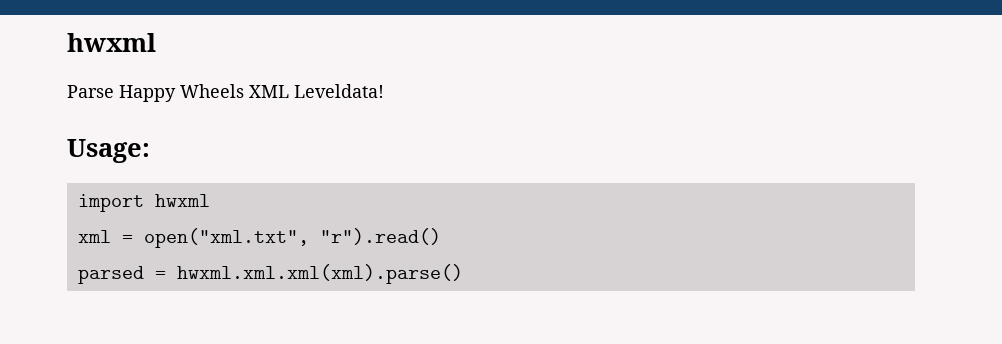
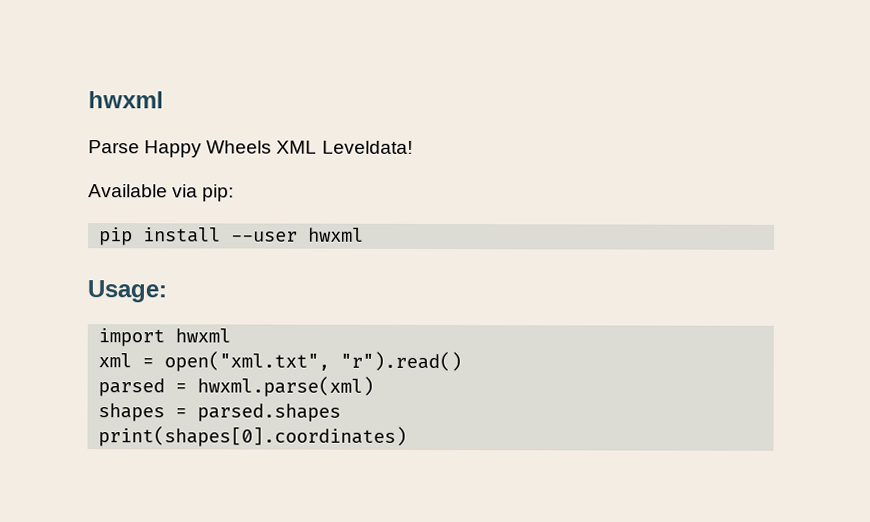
+ Available via pip:
+ pip install --user hwxml
- parsed = hwxml.xml.xml(xml).parse()
+ parsed = hwxml.parse(xml)
+ shapes = parsed.shapes
+ print(shapes[0].coordinates)

